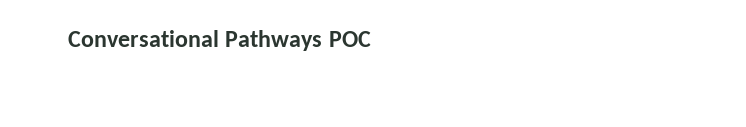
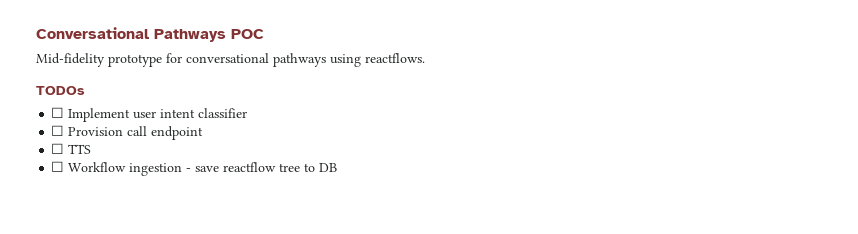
+ Mid-fidelity prototype for conversational pathways using reactflows.
+ TODOs
+ ☐ Implement user intent classifier
+ ☐ Provision call endpoint
+ ☐ TTS
+ ☐ Workflow ingestion - save reactflow tree to DB

